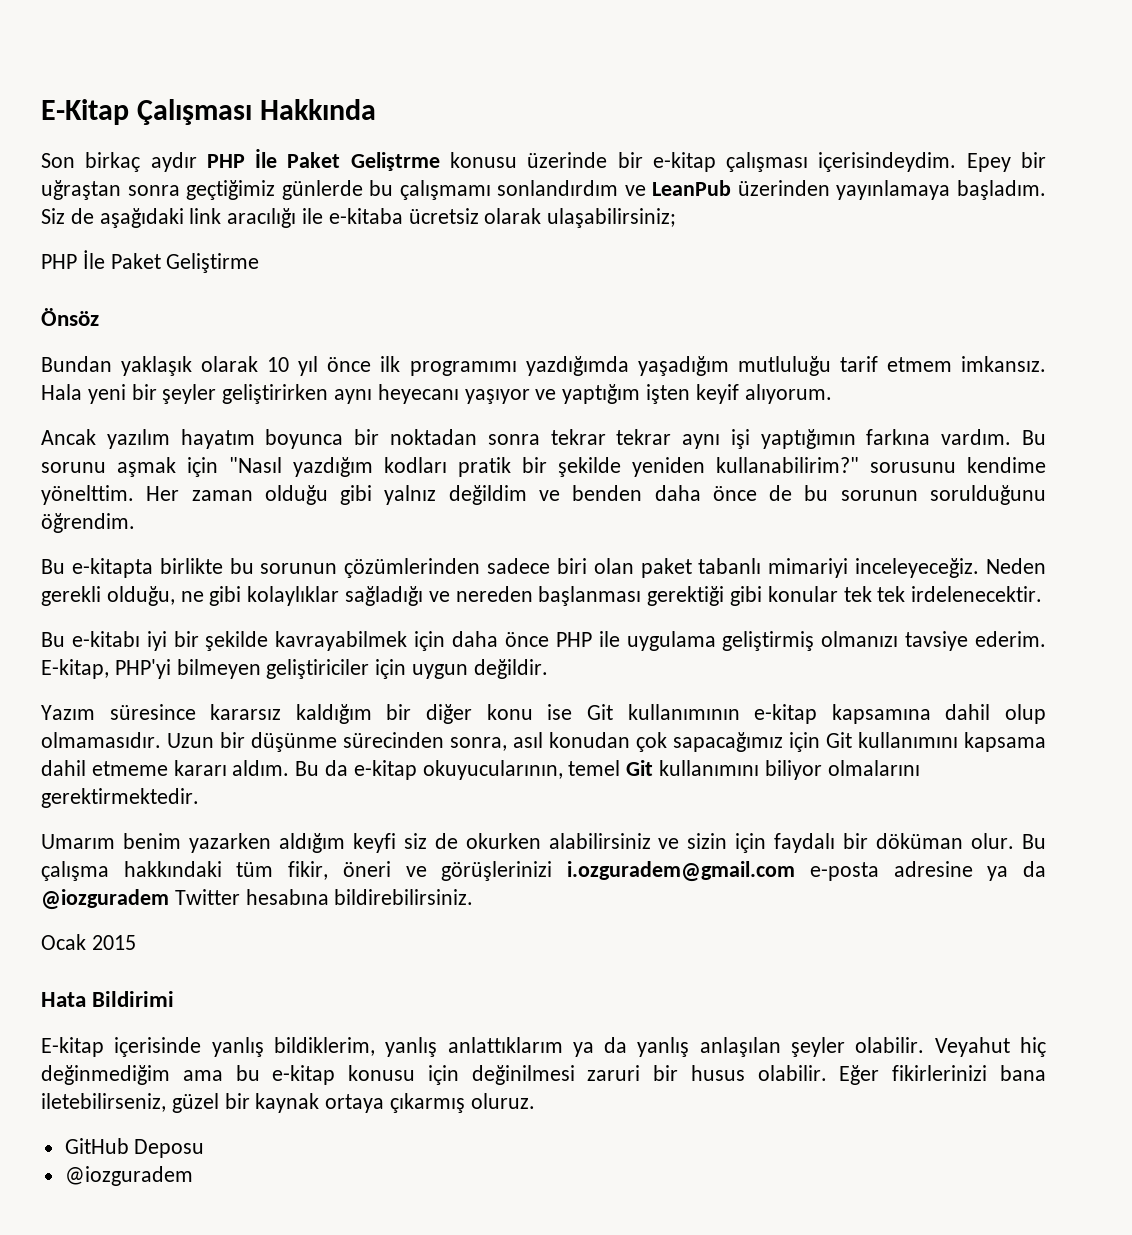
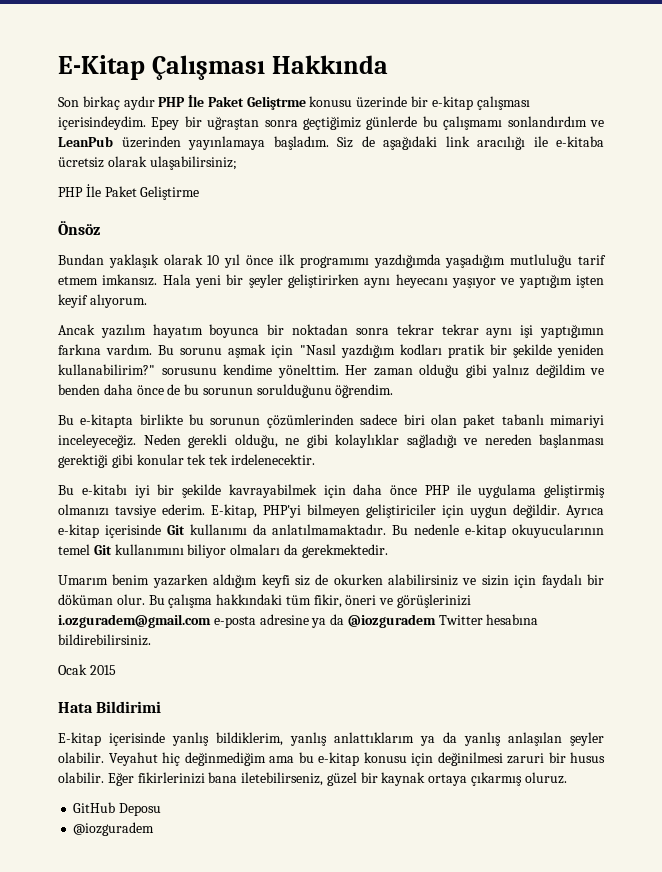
- E-kitap, PHP'yi bilmeyen geliştiriciler için uygun değildir.
- Yazım süresince kararsız kaldığım bir diğer konu ise Git kullanımının e-kitap kapsamına dahil olup olmamasıdır. Uzun bir düşünme sürecinden sonra, asıl konudan çok sapacağımız için Git kullanımını kapsama dahil etmeme kararı aldım. Bu da e-kitap okuyucularının, temel Git kullanımını biliyor olmalarını gerektirmektedir.
+ E-kitap, PHP'yi bilmeyen geliştiriciler için uygun değildir. Ayrıca e-kitap içerisinde Git kullanımı da anlatılmamaktadır. Bu nedenle e-kitap okuyucularının temel Git kullanımını biliyor olmaları da gerekmektedir.

